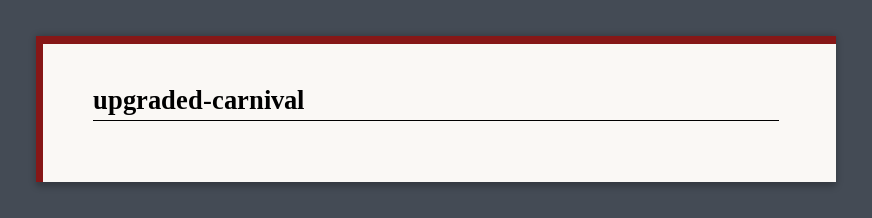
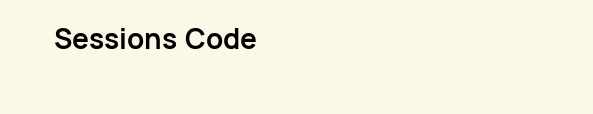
- upgraded-carnival
+ Sessions Code

